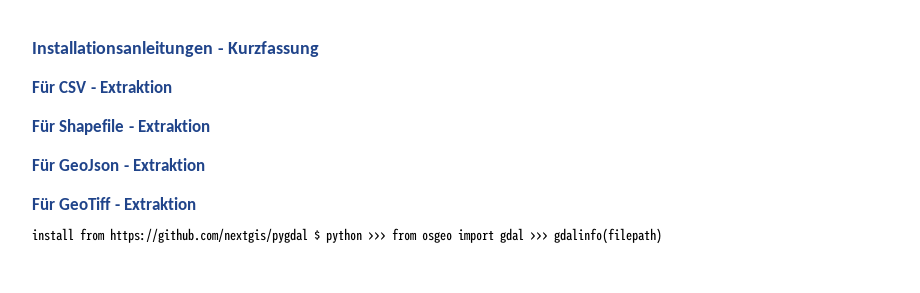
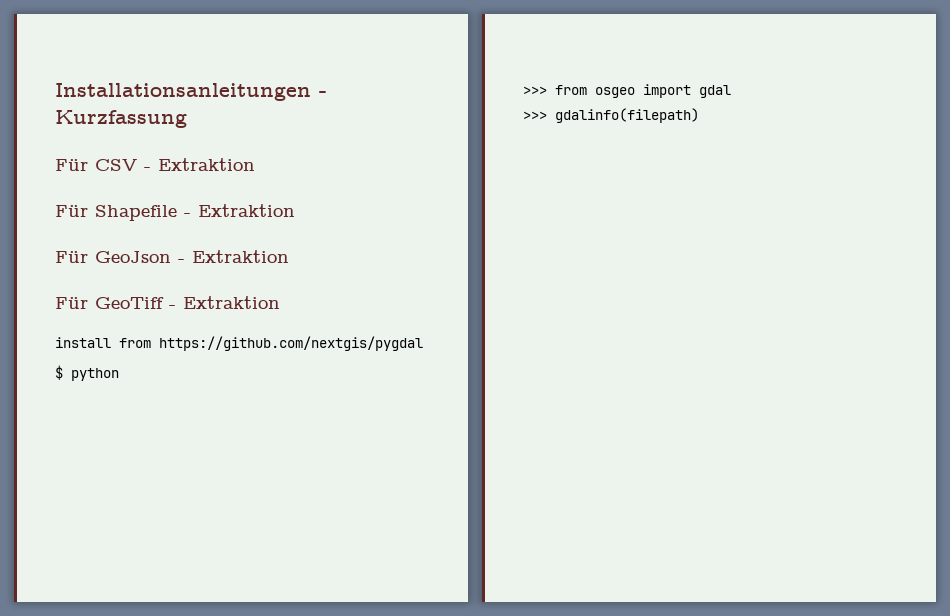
- install from https://github.com/nextgis/pygdal $ python >>> from osgeo import gdal >>> gdalinfo(filepath)
+ install from https://github.com/nextgis/pygdal
+ $ python
+ >>> from osgeo import gdal
+ >>> gdalinfo(filepath)

